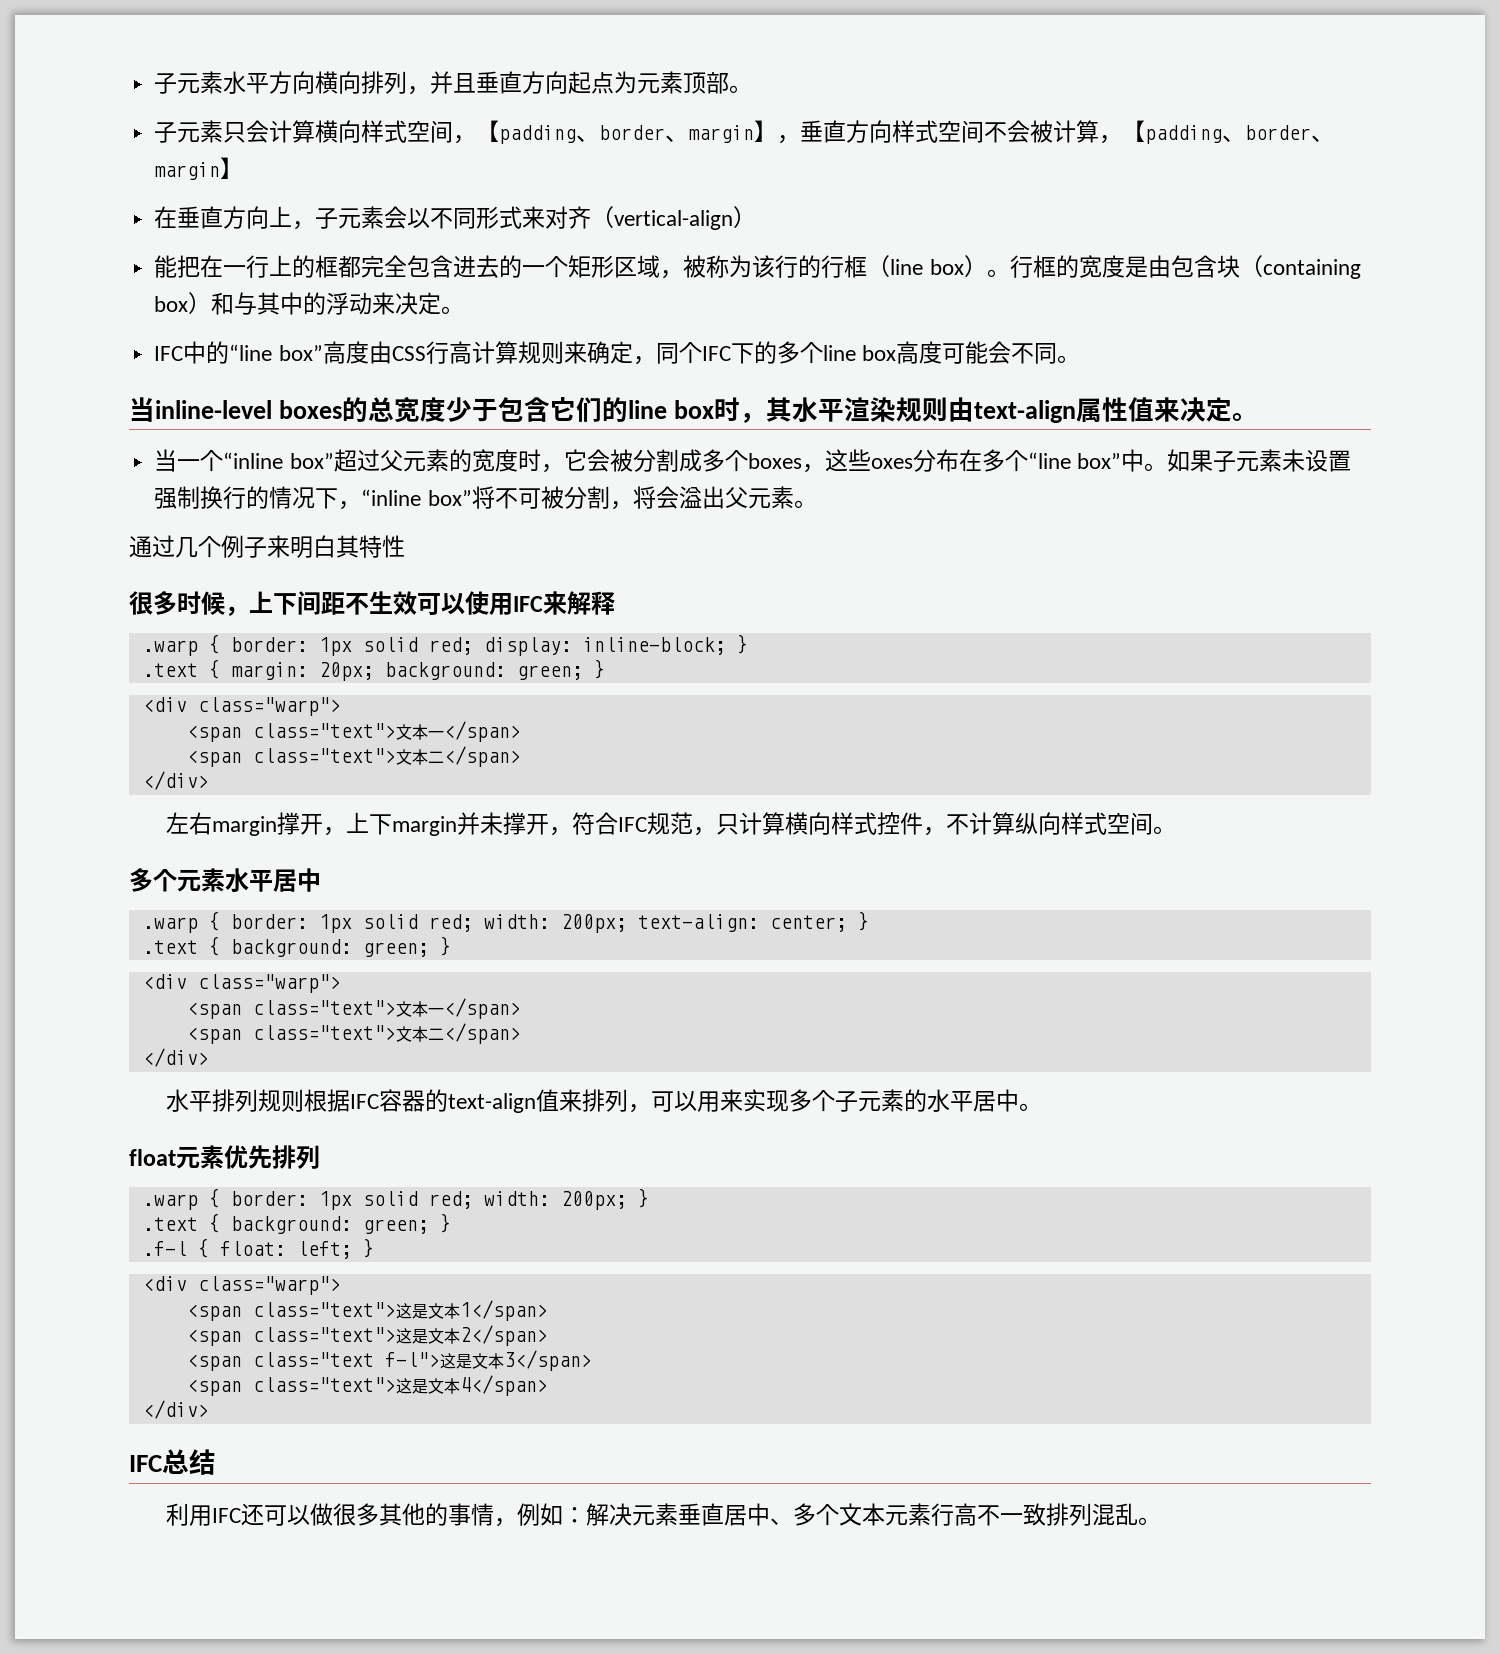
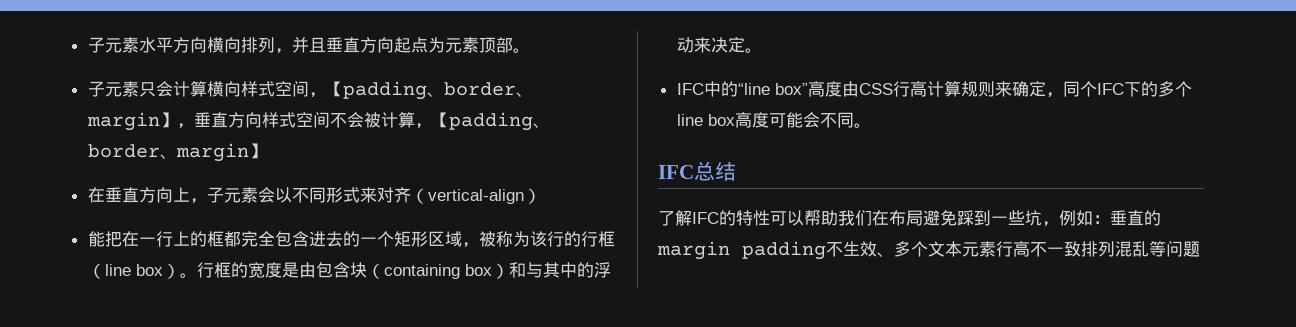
- 当inline-level boxes的总宽度少于包含它们的line box时，其水平渲染规则由text-align属性值来决定。
- 当一个“inline box”超过父元素的宽度时，它会被分割成多个boxes，这些oxes分布在多个“line box”中。如果子元素未设置强制换行的情况下，“inline box”将不可被分割，将会溢出父元素。
- 通过几个例子来明白其特性
- 很多时候，上下间距不生效可以使用IFC来解释
- .warp { border: 1px solid red; display: inline-block; }
- .text { margin: 20px; background: green; }
- <div class="warp">
- <span class="text">文本一</span>
- <span class="text">文本二</span>
- </div>
- 左右margin撑开，上下margin并未撑开，符合IFC规范，只计算横向样式控件，不计算纵向样式空间。
- 多个元素水平居中
- .warp { border: 1px solid red; width: 200px; text-align: center; }
- .text { background: green; }
- <div class="warp">
- <span class="text">文本一</span>
- <span class="text">文本二</span>
- </div>
- 水平排列规则根据IFC容器的text-align值来排列，可以用来实现多个子元素的水平居中。
- float元素优先排列
- .warp { border: 1px solid red; width: 200px; }
- .text { background: green; }
- .f-l { float: left; }
- <div class="warp">
- <span class="text">这是文本1</span>
- <span class="text">这是文本2</span>
- <span class="text f-l">这是文本3</span>
- <span class="text">这是文本4</span>
- </div>
  IFC总结
- 利用IFC还可以做很多其他的事情，例如：解决元素垂直居中、多个文本元素行高不一致排列混乱。
+ 了解IFC的特性可以帮助我们在布局避免踩到一些坑，例如：垂直的margin padding不生效、多个文本元素行高不一致排列混乱等问题

